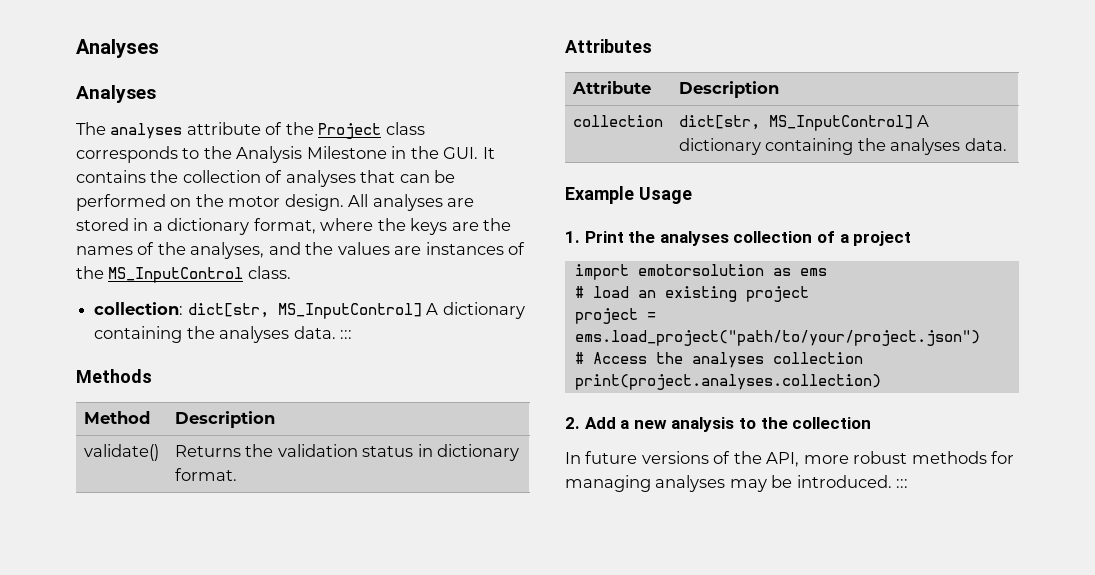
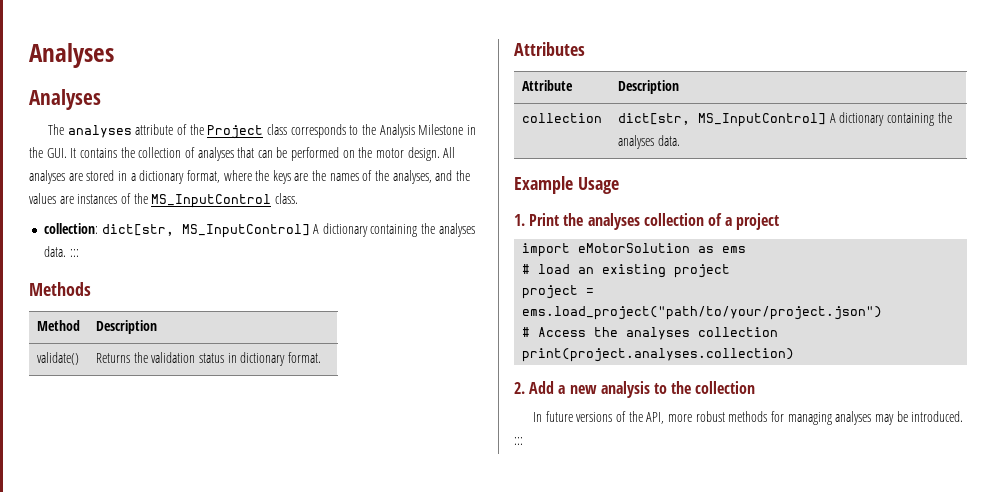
- import emotorsolution as ems
+ import eMotorSolution as ems

